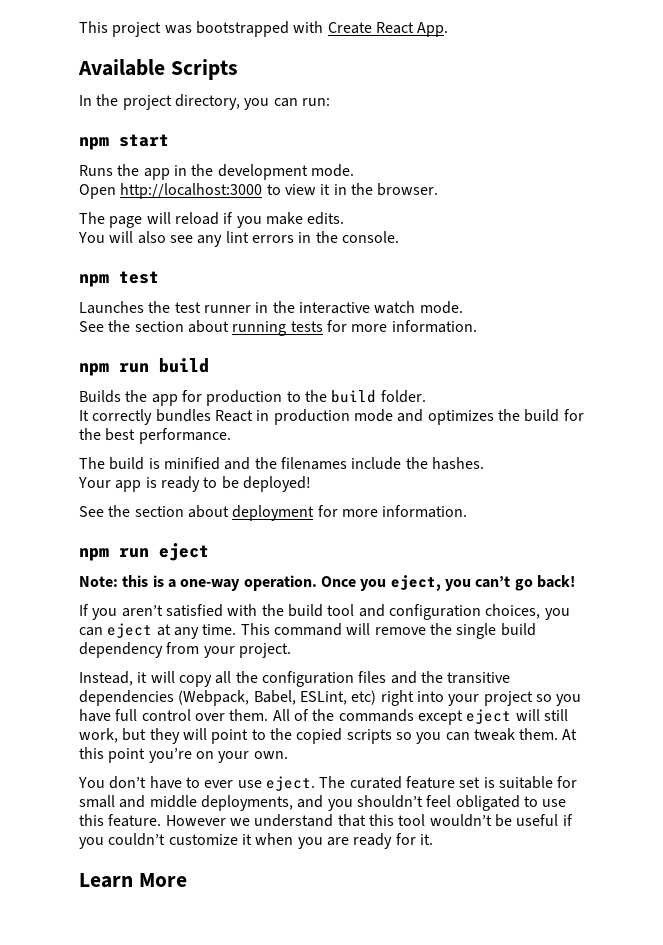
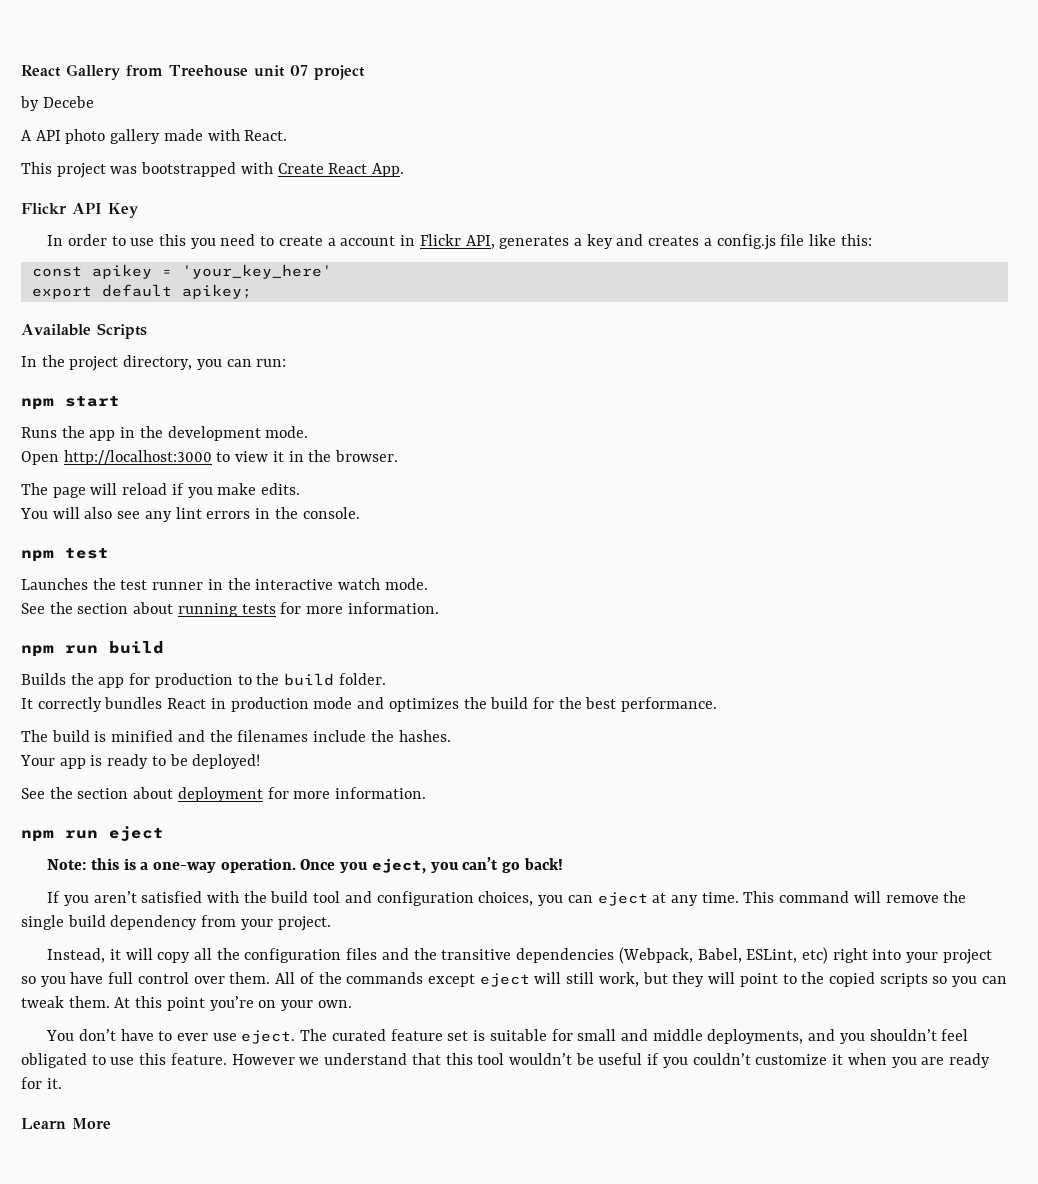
+ React Gallery from Treehouse unit 07 project
+ by Decebe
+ A API photo gallery made with React.
+ Flickr API Key
+ In order to use this you need to create a account in Flickr API, generates a key and creates a config.js file like this:
+ const apikey = 'your_key_here'
+ export default apikey;

